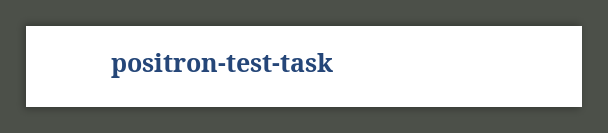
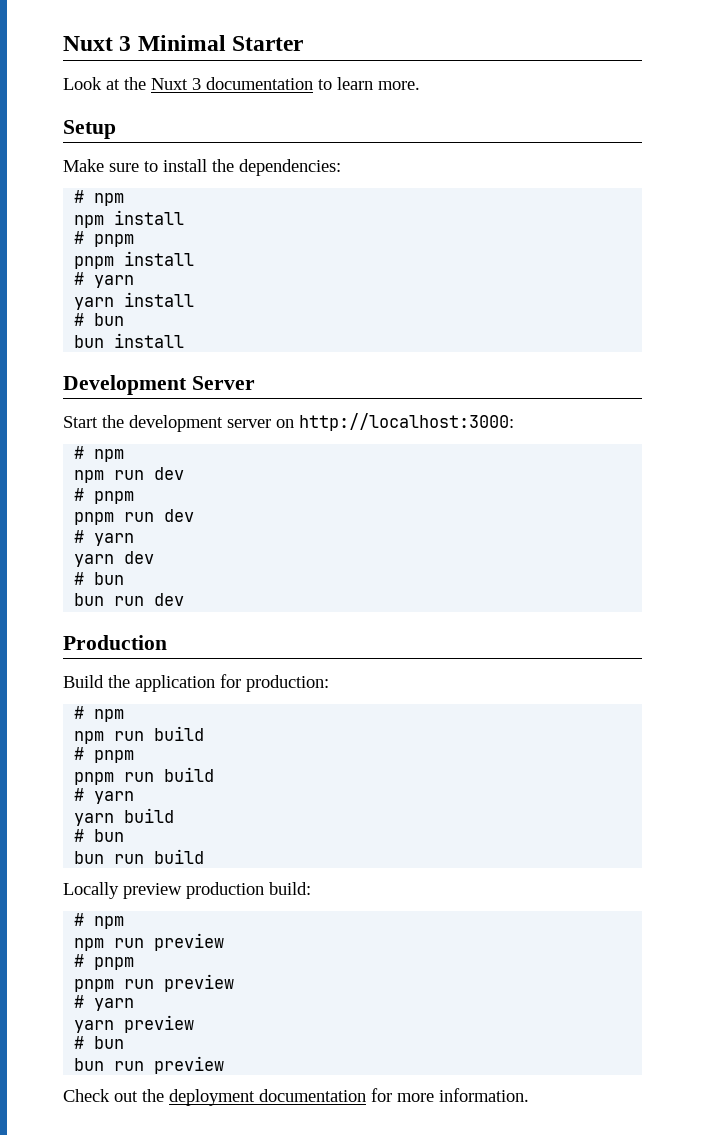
- positron-test-task
+ Nuxt 3 Minimal Starter
+ Look at the Nuxt 3 documentation to learn more.
+ Setup
+ Make sure to install the dependencies:
+ # npm
+ npm install
+ # pnpm
+ pnpm install
+ # yarn
+ yarn install
+ # bun
+ bun install
+ Development Server
+ Start the development server on http://localhost:3000:
+ # npm
+ npm run dev
+ # pnpm
+ pnpm run dev
+ # yarn
+ yarn dev
+ # bun
+ bun run dev
+ Production
+ Build the application for production:
+ # npm
+ npm run build
+ # pnpm
+ pnpm run build
+ # yarn
+ yarn build
+ # bun
+ bun run build
+ Locally preview production build:
+ # npm
+ npm run preview
+ # pnpm
+ pnpm run preview
+ # yarn
+ yarn preview
+ # bun
+ bun run preview
+ Check out the deployment documentation for more information.

